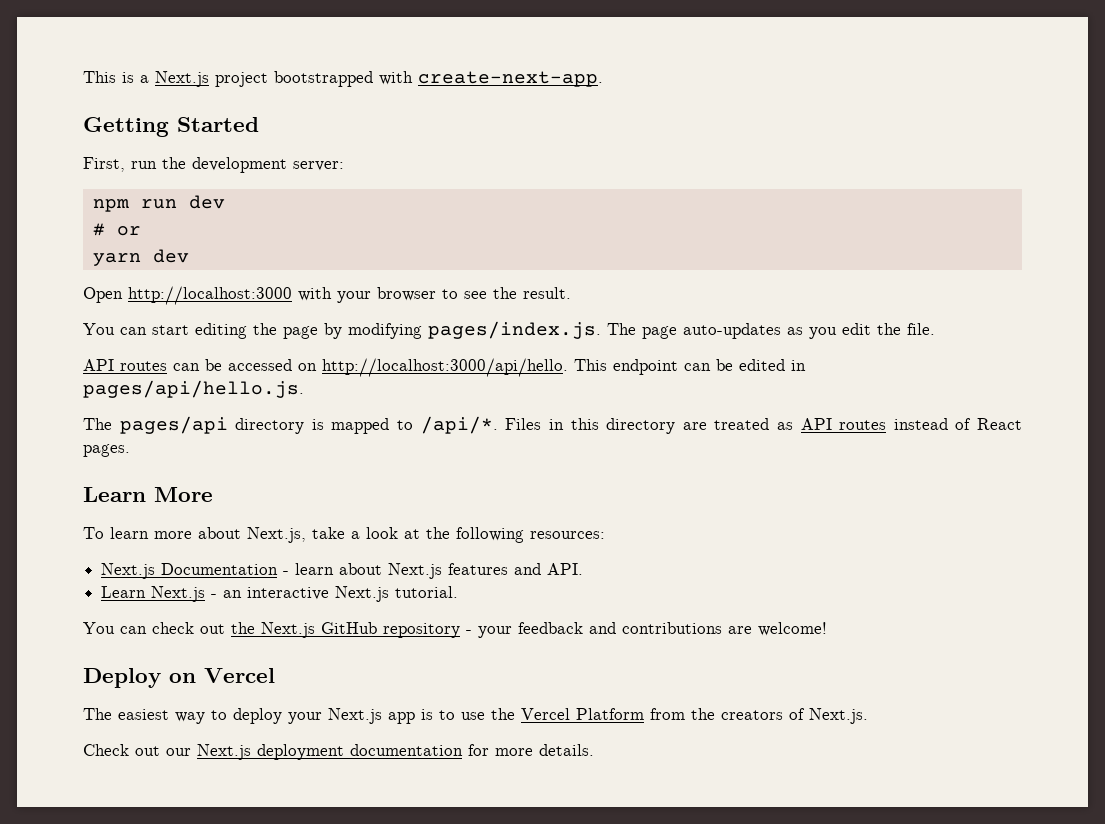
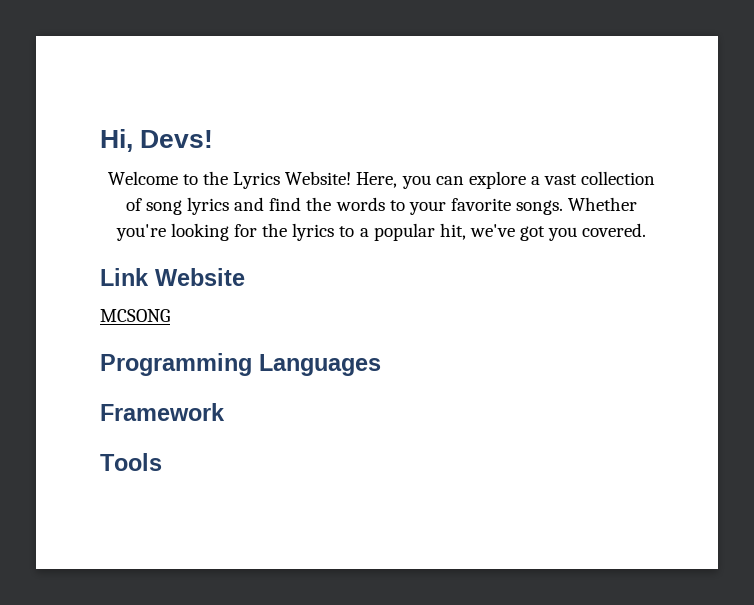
- This is a Next.js project bootstrapped with create-next-app.
- Getting Started
- First, run the development server:
- npm run dev
- # or
- yarn dev
- Open http://localhost:3000 with your browser to see the result.
- You can start editing the page by modifying pages/index.js. The page auto-updates as you edit the file.
- API routes can be accessed on http://localhost:3000/api/hello. This endpoint can be edited in pages/api/hello.js.
- The pages/api directory is mapped to /api/*. Files in this directory are treated as API routes instead of React pages.
- Learn More
- To learn more about Next.js, take a look at the following resources:
- Next.js Documentation - learn about Next.js features and API.
- Learn Next.js - an interactive Next.js tutorial.
- You can check out the Next.js GitHub repository - your feedback and contributions are welcome!
- Deploy on Vercel
- The easiest way to deploy your Next.js app is to use the Vercel Platform from the creators of Next.js.
- Check out our Next.js deployment documentation for more details.
+ Hi, Devs!
+ Welcome to the Lyrics Website! Here, you can explore a vast collection of song lyrics and find the words to your favorite songs. Whether you're looking for the lyrics to a popular hit, we've got you covered.
+ Link Website
+ MCSONG
+ Programming Languages
+ Framework
+ Tools

